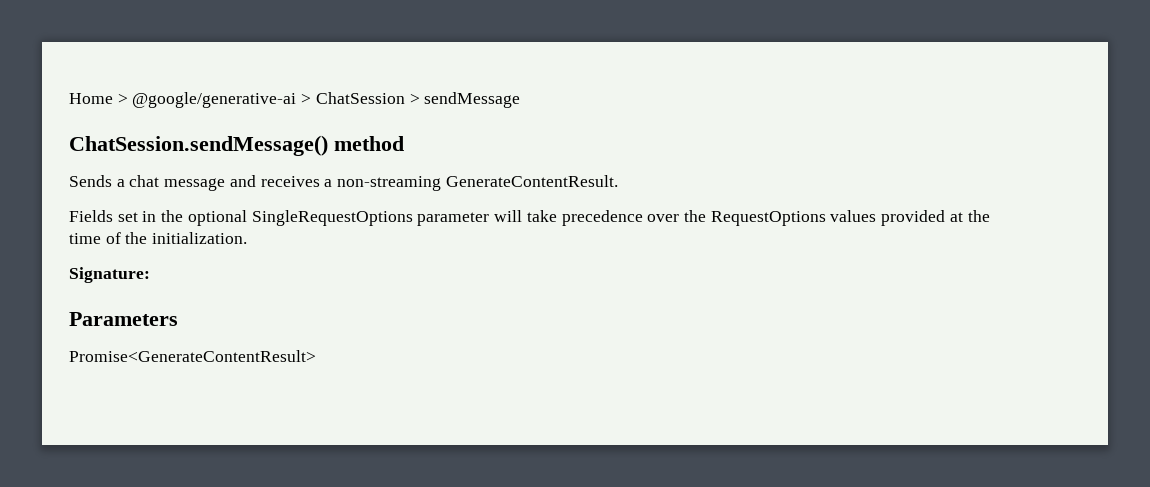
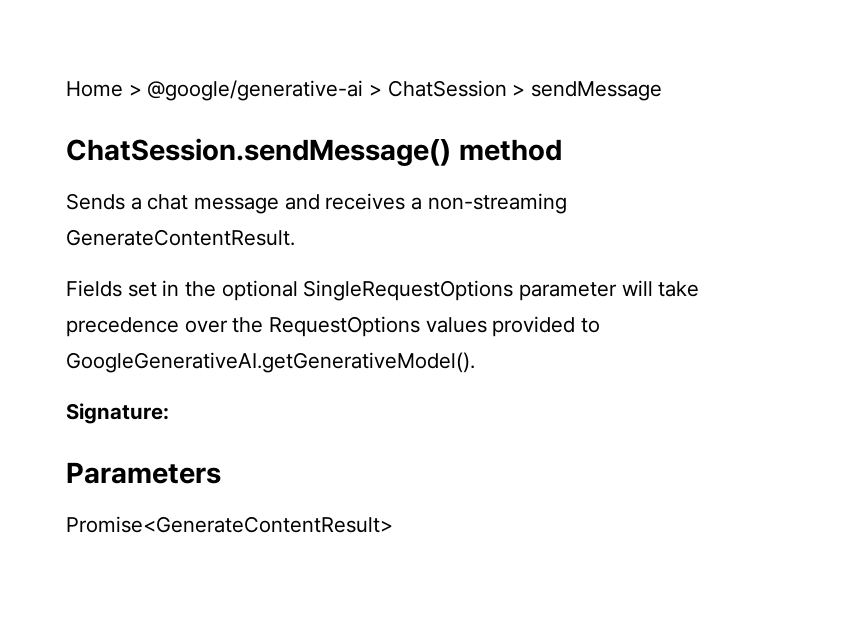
- Fields set in the optional SingleRequestOptions parameter will take precedence over the RequestOptions values provided at the time of the initialization.
+ Fields set in the optional SingleRequestOptions parameter will take precedence over the RequestOptions values provided to GoogleGenerativeAI.getGenerativeModel().

